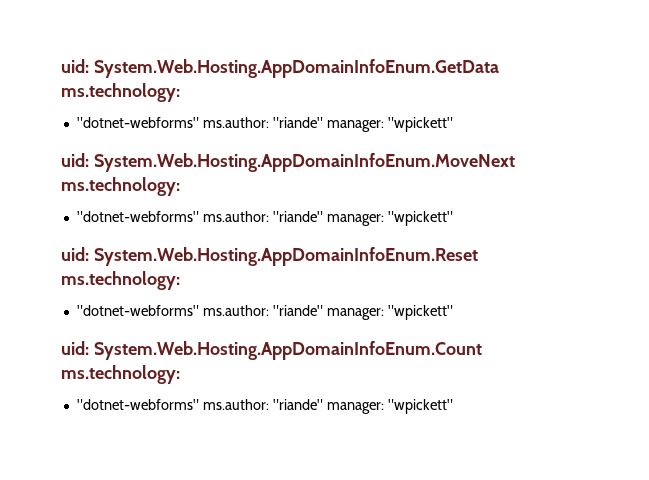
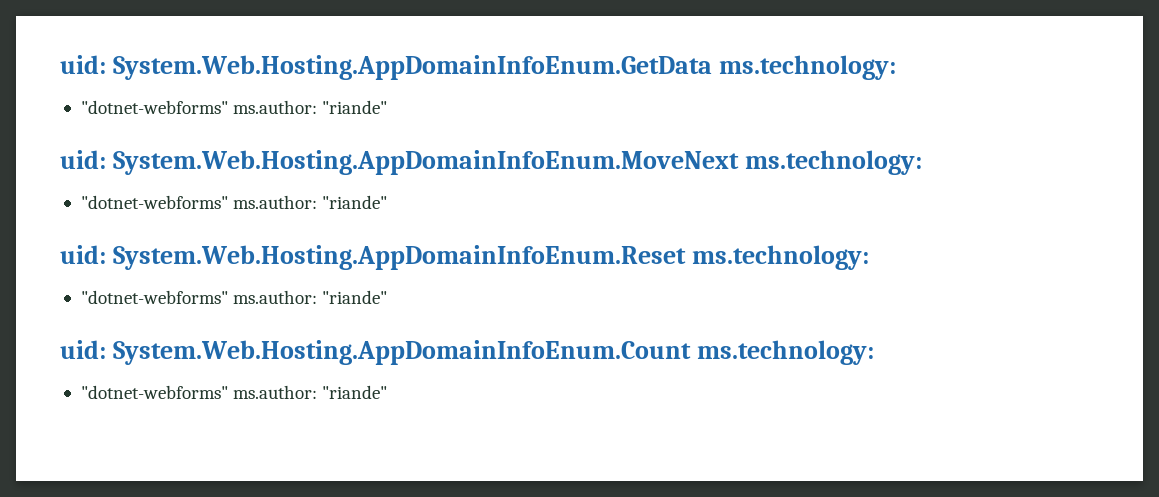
  uid: System.Web.Hosting.AppDomainInfoEnum.GetData ms.technology:
- "dotnet-webforms" ms.author: "riande" manager: "wpickett"
+ "dotnet-webforms" ms.author: "riande"
  uid: System.Web.Hosting.AppDomainInfoEnum.MoveNext ms.technology:
- "dotnet-webforms" ms.author: "riande" manager: "wpickett"
+ "dotnet-webforms" ms.author: "riande"
  uid: System.Web.Hosting.AppDomainInfoEnum.Reset ms.technology:
- "dotnet-webforms" ms.author: "riande" manager: "wpickett"
+ "dotnet-webforms" ms.author: "riande"
  uid: System.Web.Hosting.AppDomainInfoEnum.Count ms.technology:
- "dotnet-webforms" ms.author: "riande" manager: "wpickett"
+ "dotnet-webforms" ms.author: "riande"

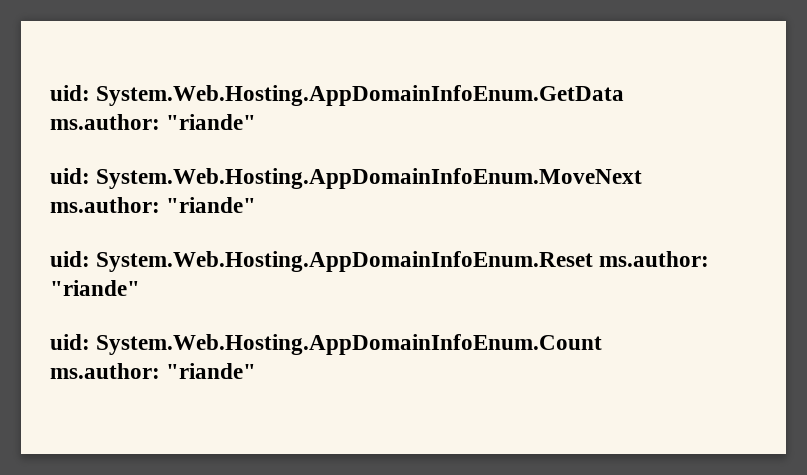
- uid: System.Web.Hosting.AppDomainInfoEnum.GetData ms.technology:
- "dotnet-webforms" ms.author: "riande"
+ uid: System.Web.Hosting.AppDomainInfoEnum.GetData ms.author: "riande"
- uid: System.Web.Hosting.AppDomainInfoEnum.MoveNext ms.technology:
- "dotnet-webforms" ms.author: "riande"
+ uid: System.Web.Hosting.AppDomainInfoEnum.MoveNext ms.author: "riande"
- uid: System.Web.Hosting.AppDomainInfoEnum.Reset ms.technology:
- "dotnet-webforms" ms.author: "riande"
+ uid: System.Web.Hosting.AppDomainInfoEnum.Reset ms.author: "riande"
- uid: System.Web.Hosting.AppDomainInfoEnum.Count ms.technology:
- "dotnet-webforms" ms.author: "riande"
+ uid: System.Web.Hosting.AppDomainInfoEnum.Count ms.author: "riande"

